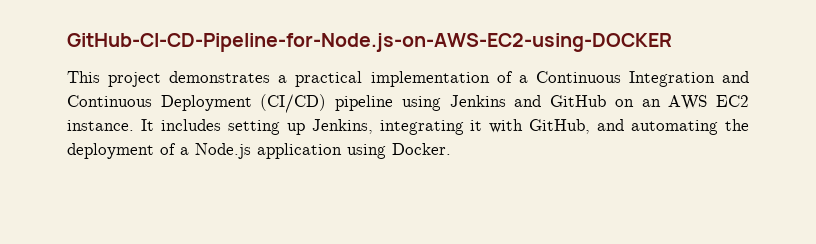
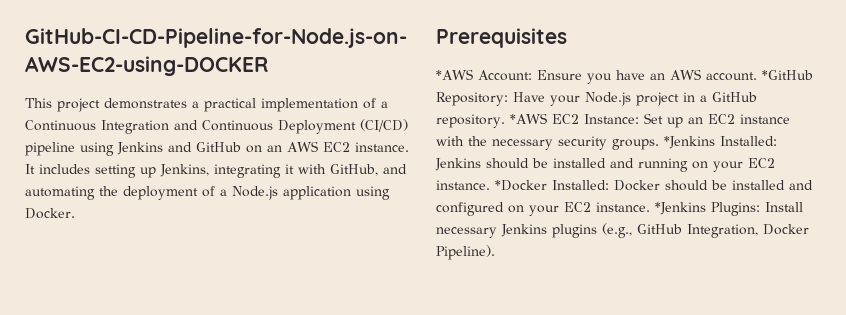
+ Prerequisites
+ *AWS Account: Ensure you have an AWS account. *GitHub Repository: Have your Node.js project in a GitHub repository. *AWS EC2 Instance: Set up an EC2 instance with the necessary security groups. *Jenkins Installed: Jenkins should be installed and running on your EC2 instance. *Docker Installed: Docker should be installed and configured on your EC2 instance. *Jenkins Plugins: Install necessary Jenkins plugins (e.g., GitHub Integration, Docker Pipeline).

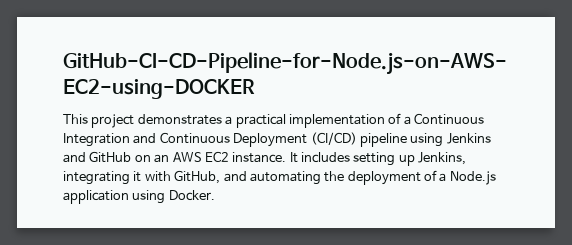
- Prerequisites
- *AWS Account: Ensure you have an AWS account. *GitHub Repository: Have your Node.js project in a GitHub repository. *AWS EC2 Instance: Set up an EC2 instance with the necessary security groups. *Jenkins Installed: Jenkins should be installed and running on your EC2 instance. *Docker Installed: Docker should be installed and configured on your EC2 instance. *Jenkins Plugins: Install necessary Jenkins plugins (e.g., GitHub Integration, Docker Pipeline).

